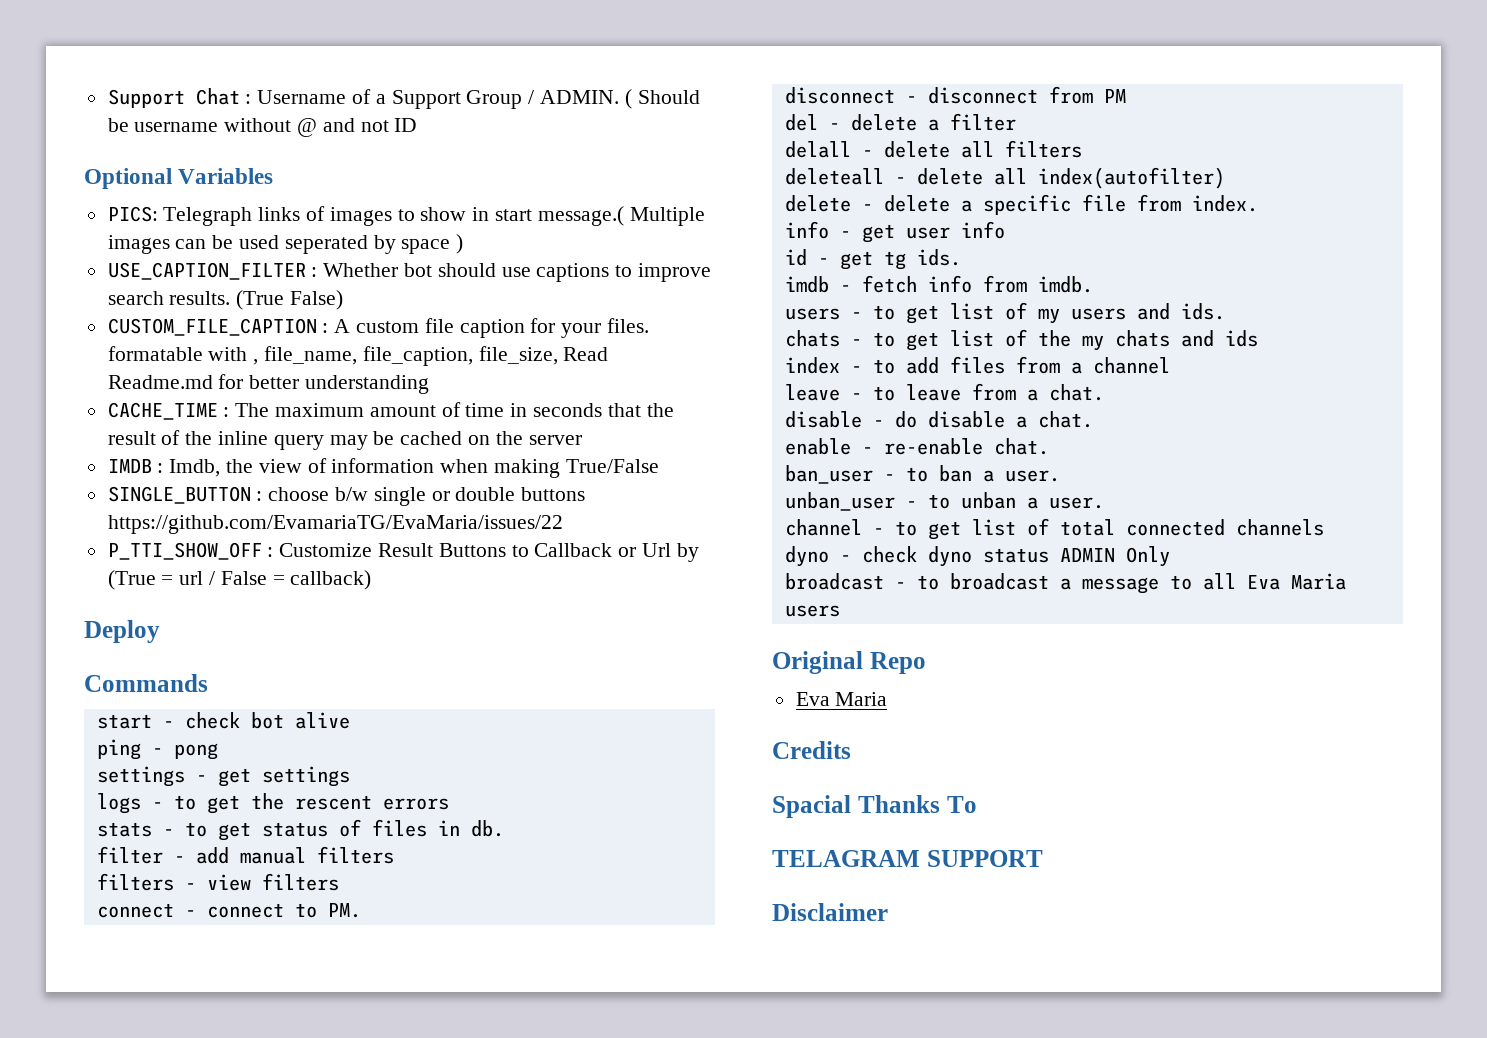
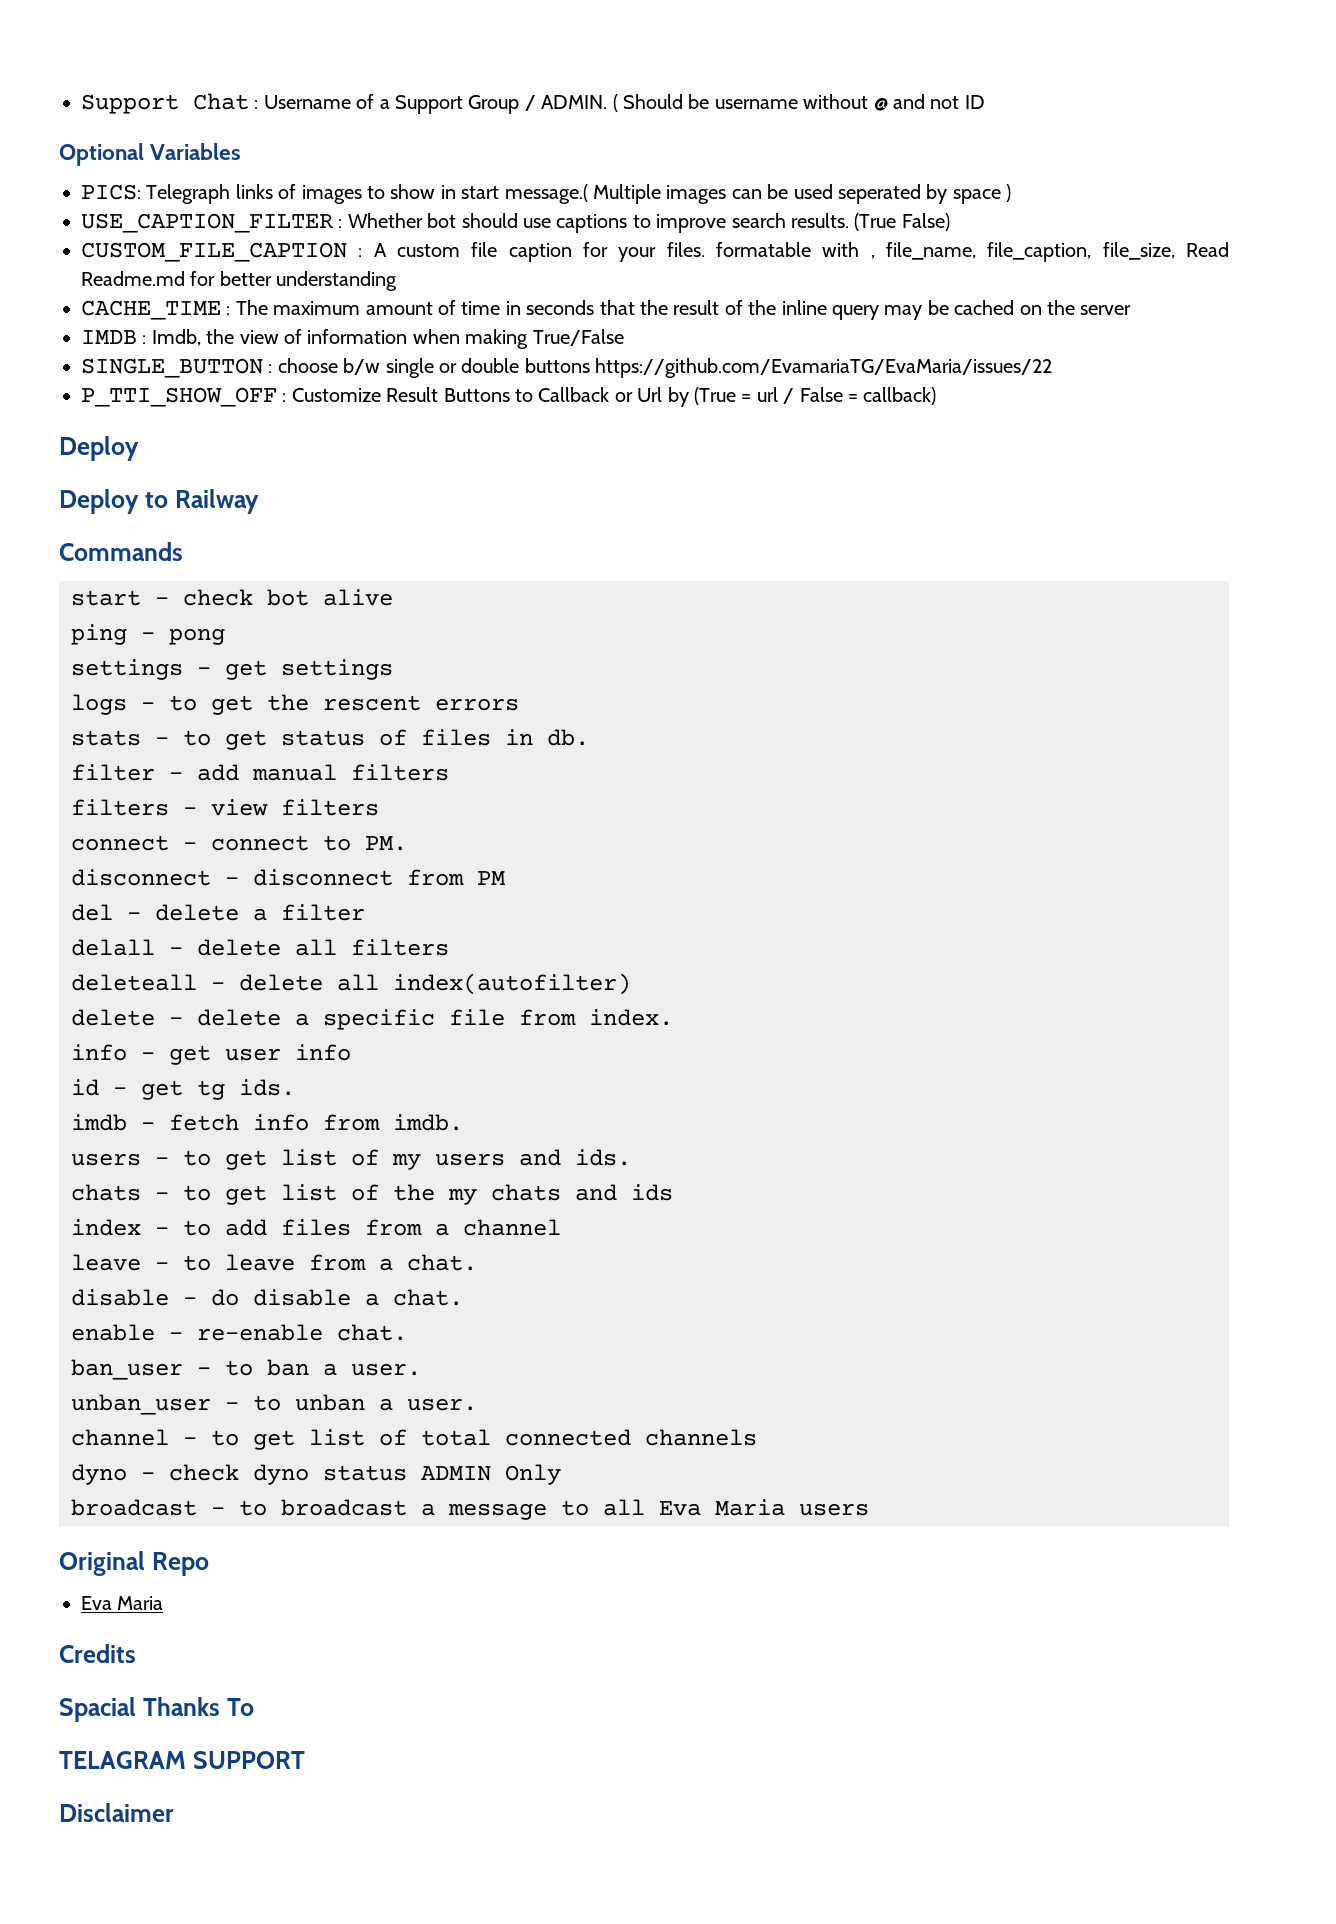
+ Deploy to Railway

